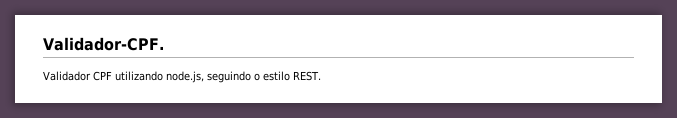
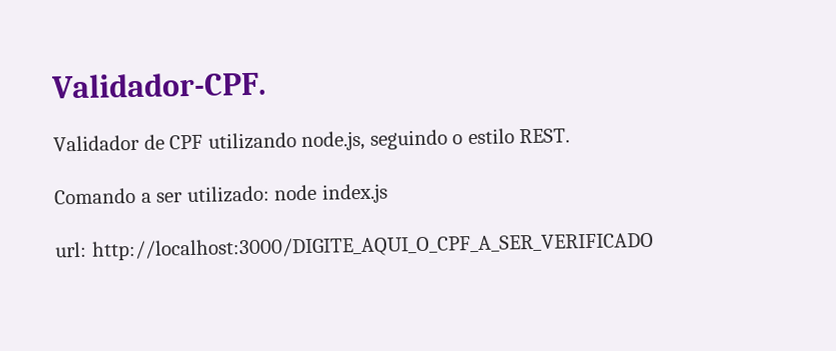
- Validador CPF utilizando node.js, seguindo o estilo REST.
+ Validador de CPF utilizando node.js, seguindo o estilo REST.
+ Comando a ser utilizado: node index.js
+ url: http://localhost:3000/DIGITE_AQUI_O_CPF_A_SER_VERIFICADO

